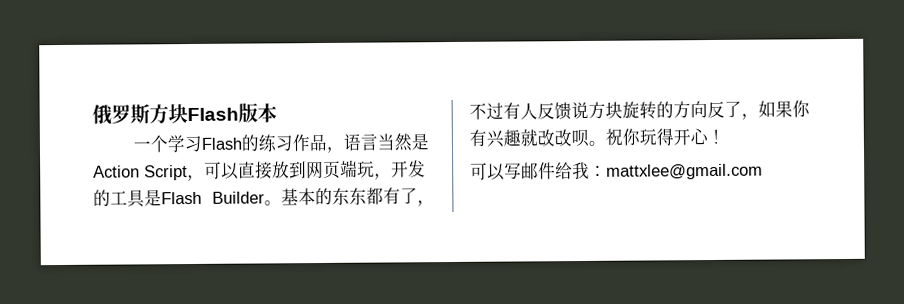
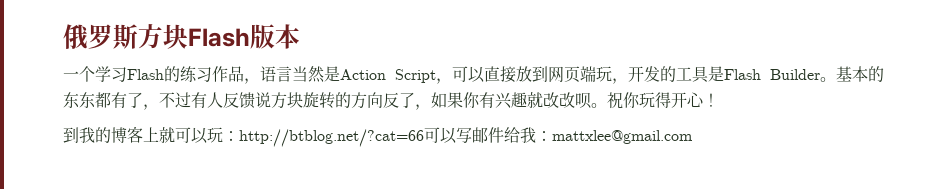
- 可以写邮件给我：mattxlee@gmail.com
+ 到我的博客上就可以玩：http://btblog.net/?cat=66可以写邮件给我：mattxlee@gmail.com

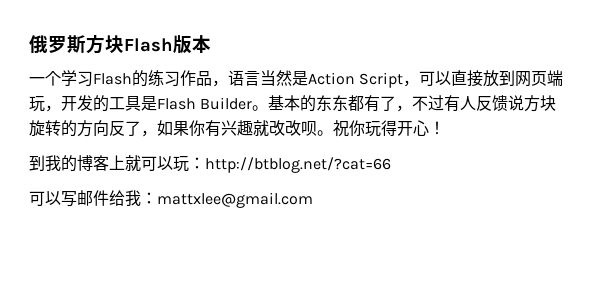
- 到我的博客上就可以玩：http://btblog.net/?cat=66可以写邮件给我：mattxlee@gmail.com
+ 到我的博客上就可以玩：http://btblog.net/?cat=66
+ 可以写邮件给我：mattxlee@gmail.com

